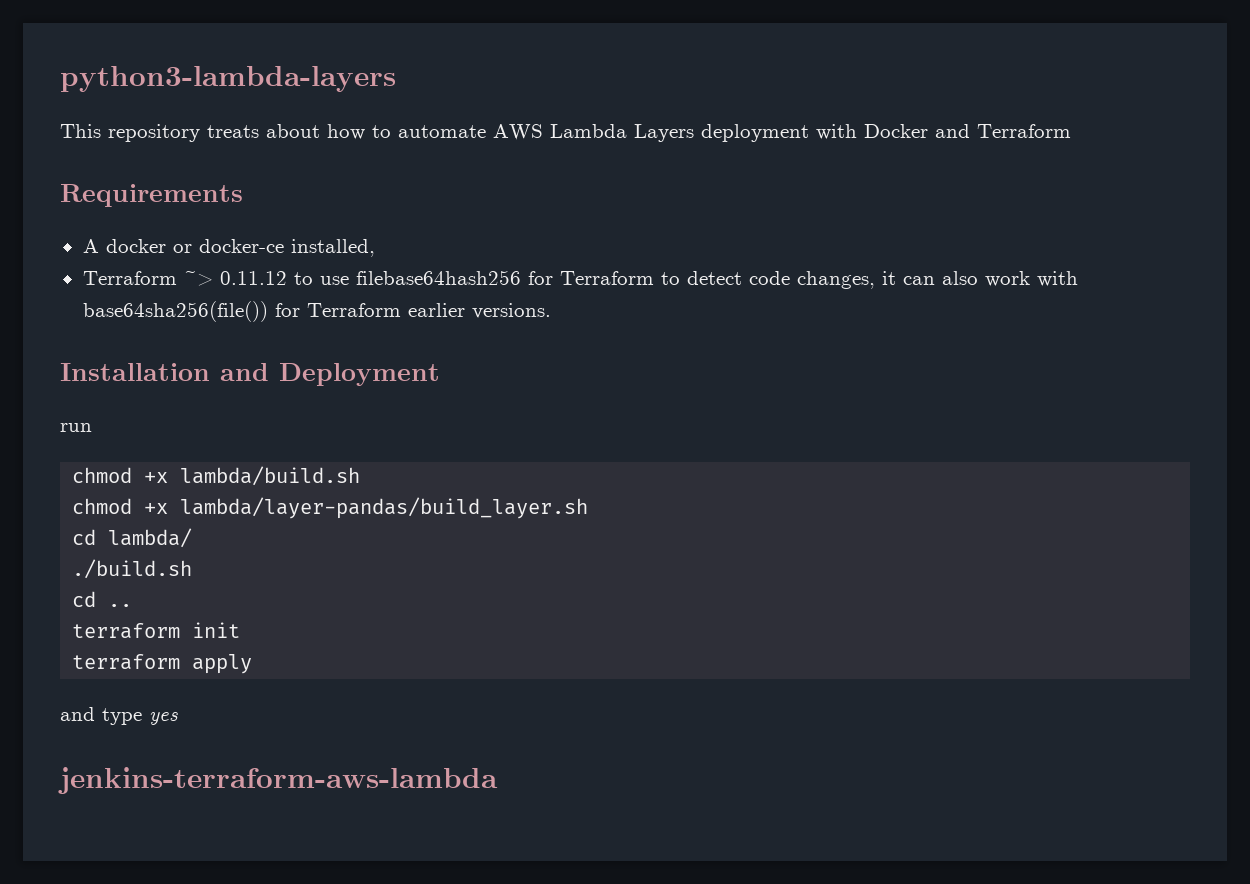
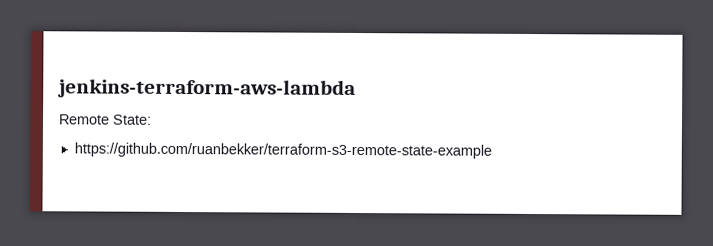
- python3-lambda-layers
- This repository treats about how to automate AWS Lambda Layers deployment with Docker and Terraform
- Requirements
- A docker or docker-ce installed,
- Terraform ~> 0.11.12 to use filebase64hash256 for Terraform to detect code changes, it can also work with base64sha256(file()) for Terraform earlier versions.
- Installation and Deployment
- run
- chmod +x lambda/build.sh
- chmod +x lambda/layer-pandas/build_layer.sh
- cd lambda/
- ./build.sh
- cd ..
- terraform init
- terraform apply
- and type yes
  jenkins-terraform-aws-lambda
+ Remote State:
+ https://github.com/ruanbekker/terraform-s3-remote-state-example

